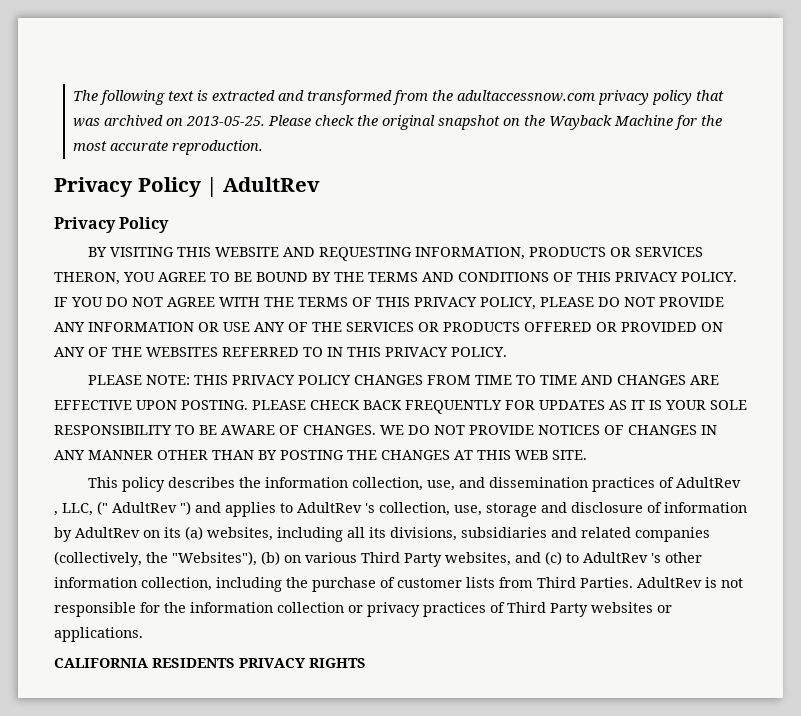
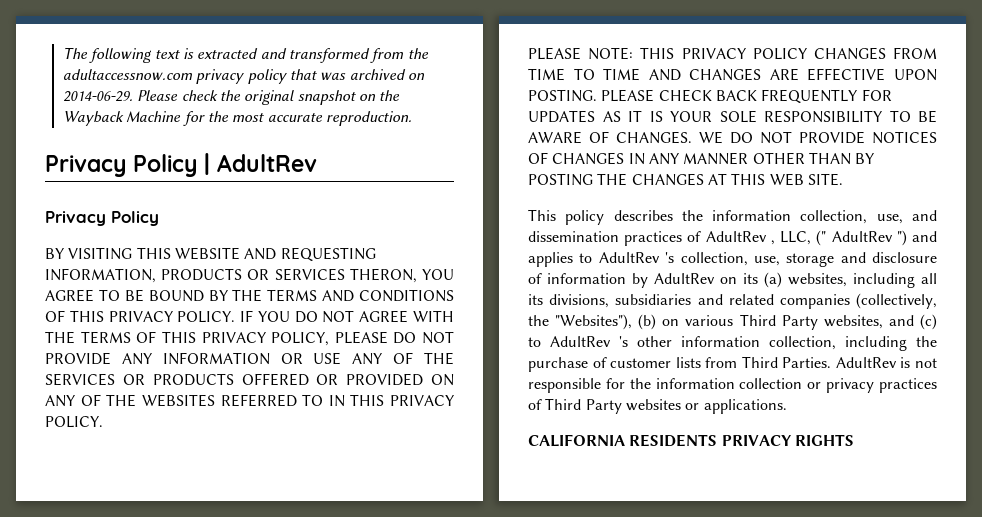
- The following text is extracted and transformed from the adultaccessnow.com privacy policy that was archived on 2013-05-25.
+ The following text is extracted and transformed from the adultaccessnow.com privacy policy that was archived on 2014-06-29.

